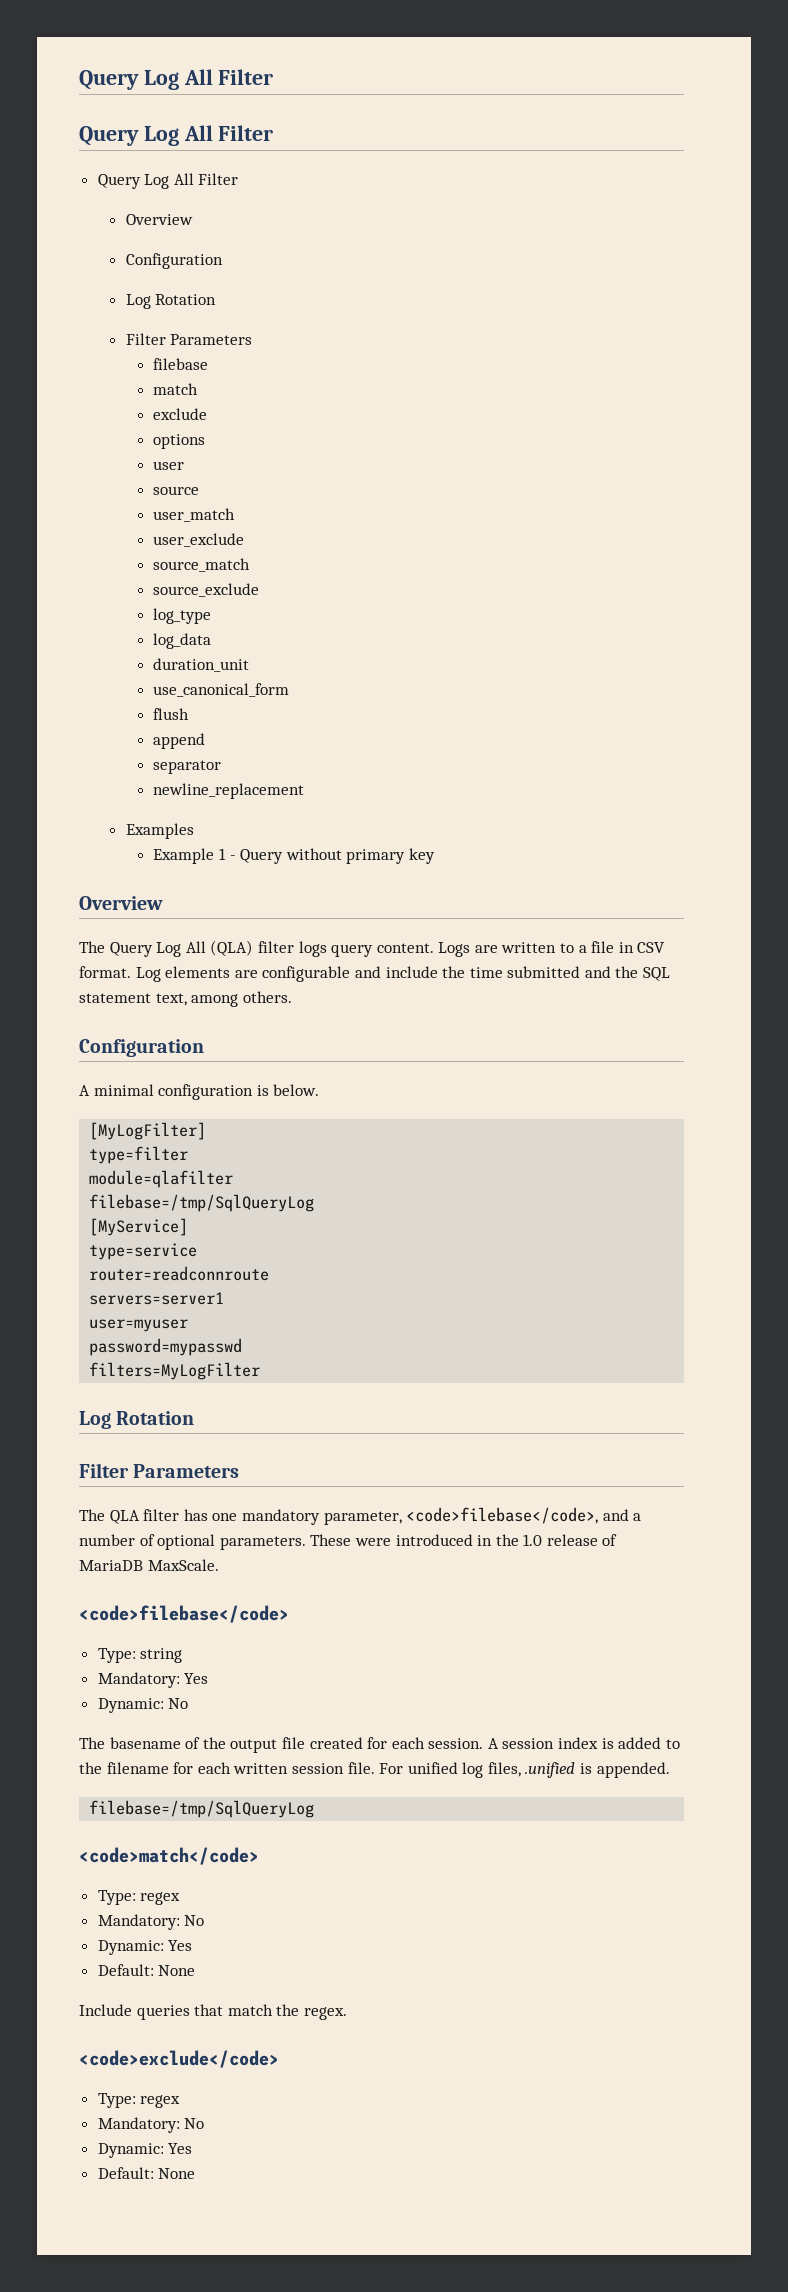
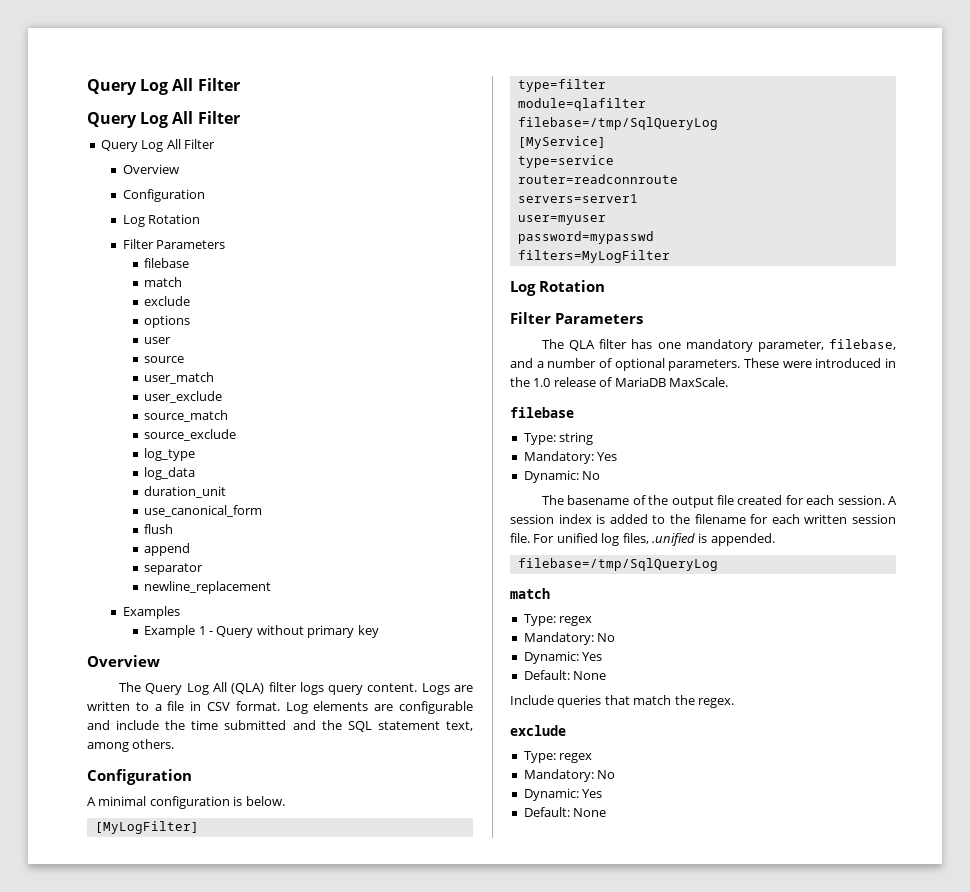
- The QLA filter has one mandatory parameter, <code>filebase</code>, and a number of optional parameters.
+ The QLA filter has one mandatory parameter, filebase, and a number of optional parameters.
  These were introduced in the 1.0 release of MariaDB MaxScale.
- <code>filebase</code>
+ filebase
  For unified log files, .unified is appended.
  filebase=/tmp/SqlQueryLog
- <code>match</code>
+ match
  Include queries that match the regex.
- <code>exclude</code>
+ exclude

